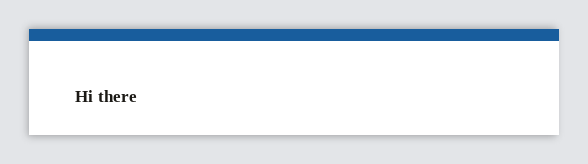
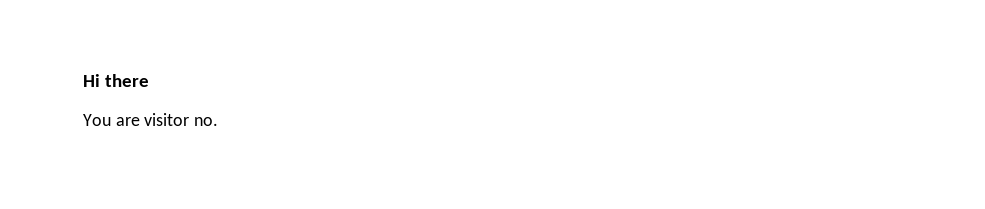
+ You are visitor no.

